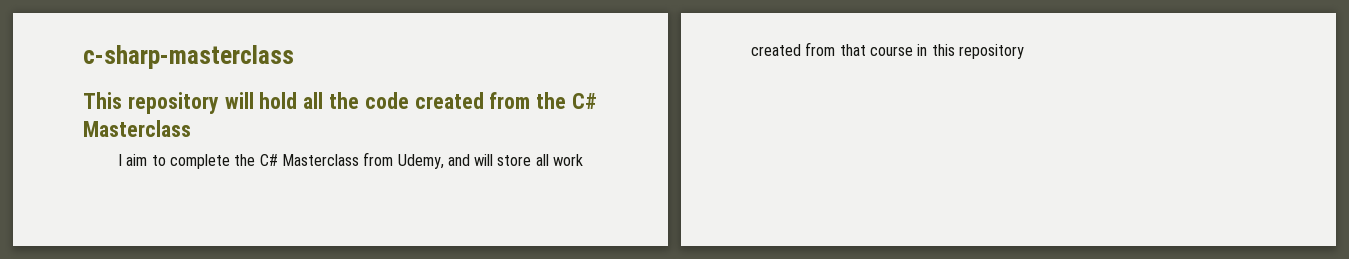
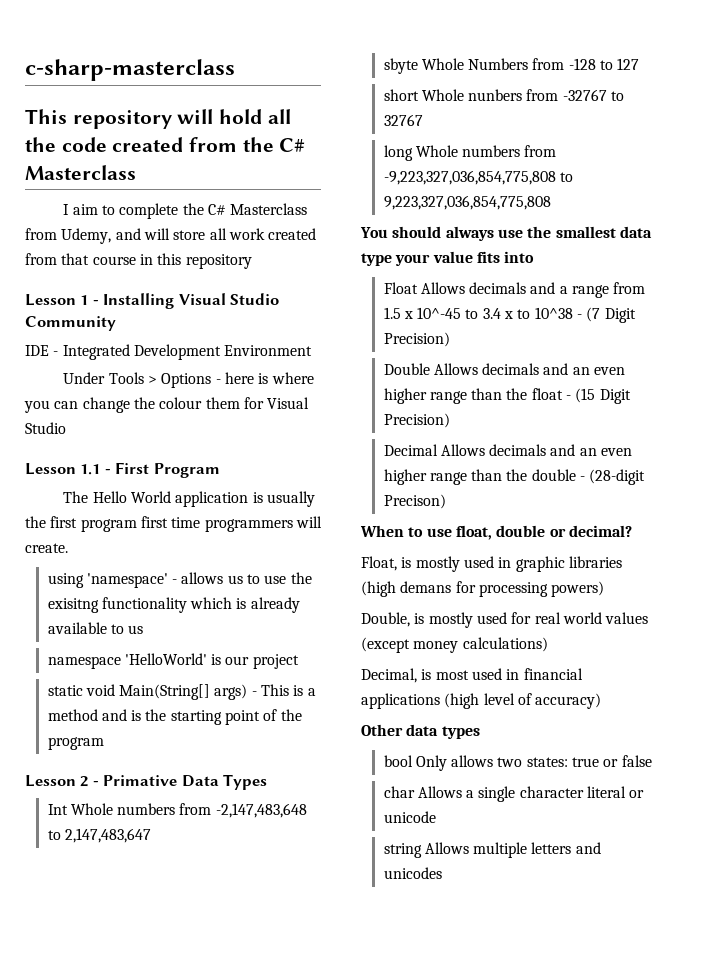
+ Lesson 1 - Installing Visual Studio Community
+ IDE - Integrated Development Environment
+ Under Tools > Options - here is where you can change the colour them for Visual Studio
+ Lesson 1.1 - First Program
+ The Hello World application is usually the first program first time programmers will create.
+ using 'namespace' - allows us to use the exisitng functionality which is already available to us
+ namespace 'HelloWorld' is our project
+ static void Main(String[] args) - This is a method and is the starting point of the program
+ Lesson 2 - Primative Data Types
+ Int Whole numbers from -2,147,483,648 to 2,147,483,647
+ sbyte Whole Numbers from -128 to 127
+ short Whole nunbers from -32767 to 32767
+ long Whole numbers from -9,223,327,036,854,775,808 to 9,223,327,036,854,775,808
+ You should always use the smallest data type your value fits into
+ Float Allows decimals and a range from 1.5 x 10^-45 to 3.4 x to 10^38 - (7 Digit Precision)
+ Double Allows decimals and an even higher range than the float - (15 Digit Precision)
+ Decimal Allows decimals and an even higher range than the double - (28-digit Precison)
+ When to use float, double or decimal?
+ Float, is mostly used in graphic libraries (high demans for processing powers)
+ Double, is mostly used for real world values (except money calculations)
+ Decimal, is most used in financial applications (high level of accuracy)
+ Other data types
+ bool Only allows two states: true or false
+ char Allows a single character literal or unicode
+ string Allows multiple letters and unicodes

